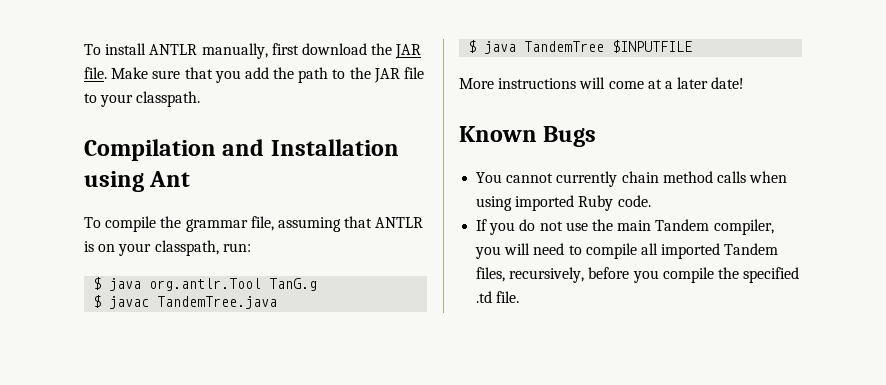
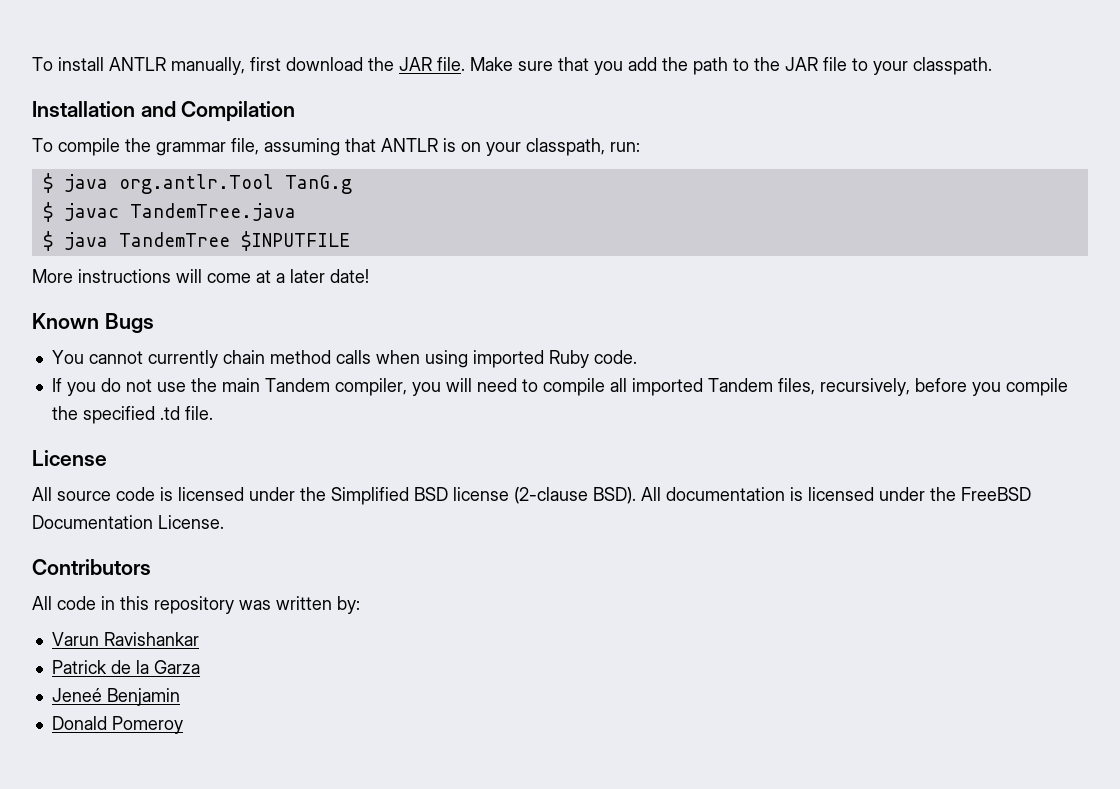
- Compilation and Installation using Ant
+ Installation and Compilation
+ License
+ All source code is licensed under the Simplified BSD license (2-clause BSD). All documentation is licensed under the FreeBSD Documentation License.
+ Contributors
+ All code in this repository was written by:
+ Varun Ravishankar
+ Patrick de la Garza
+ Jeneé Benjamin
+ Donald Pomeroy

